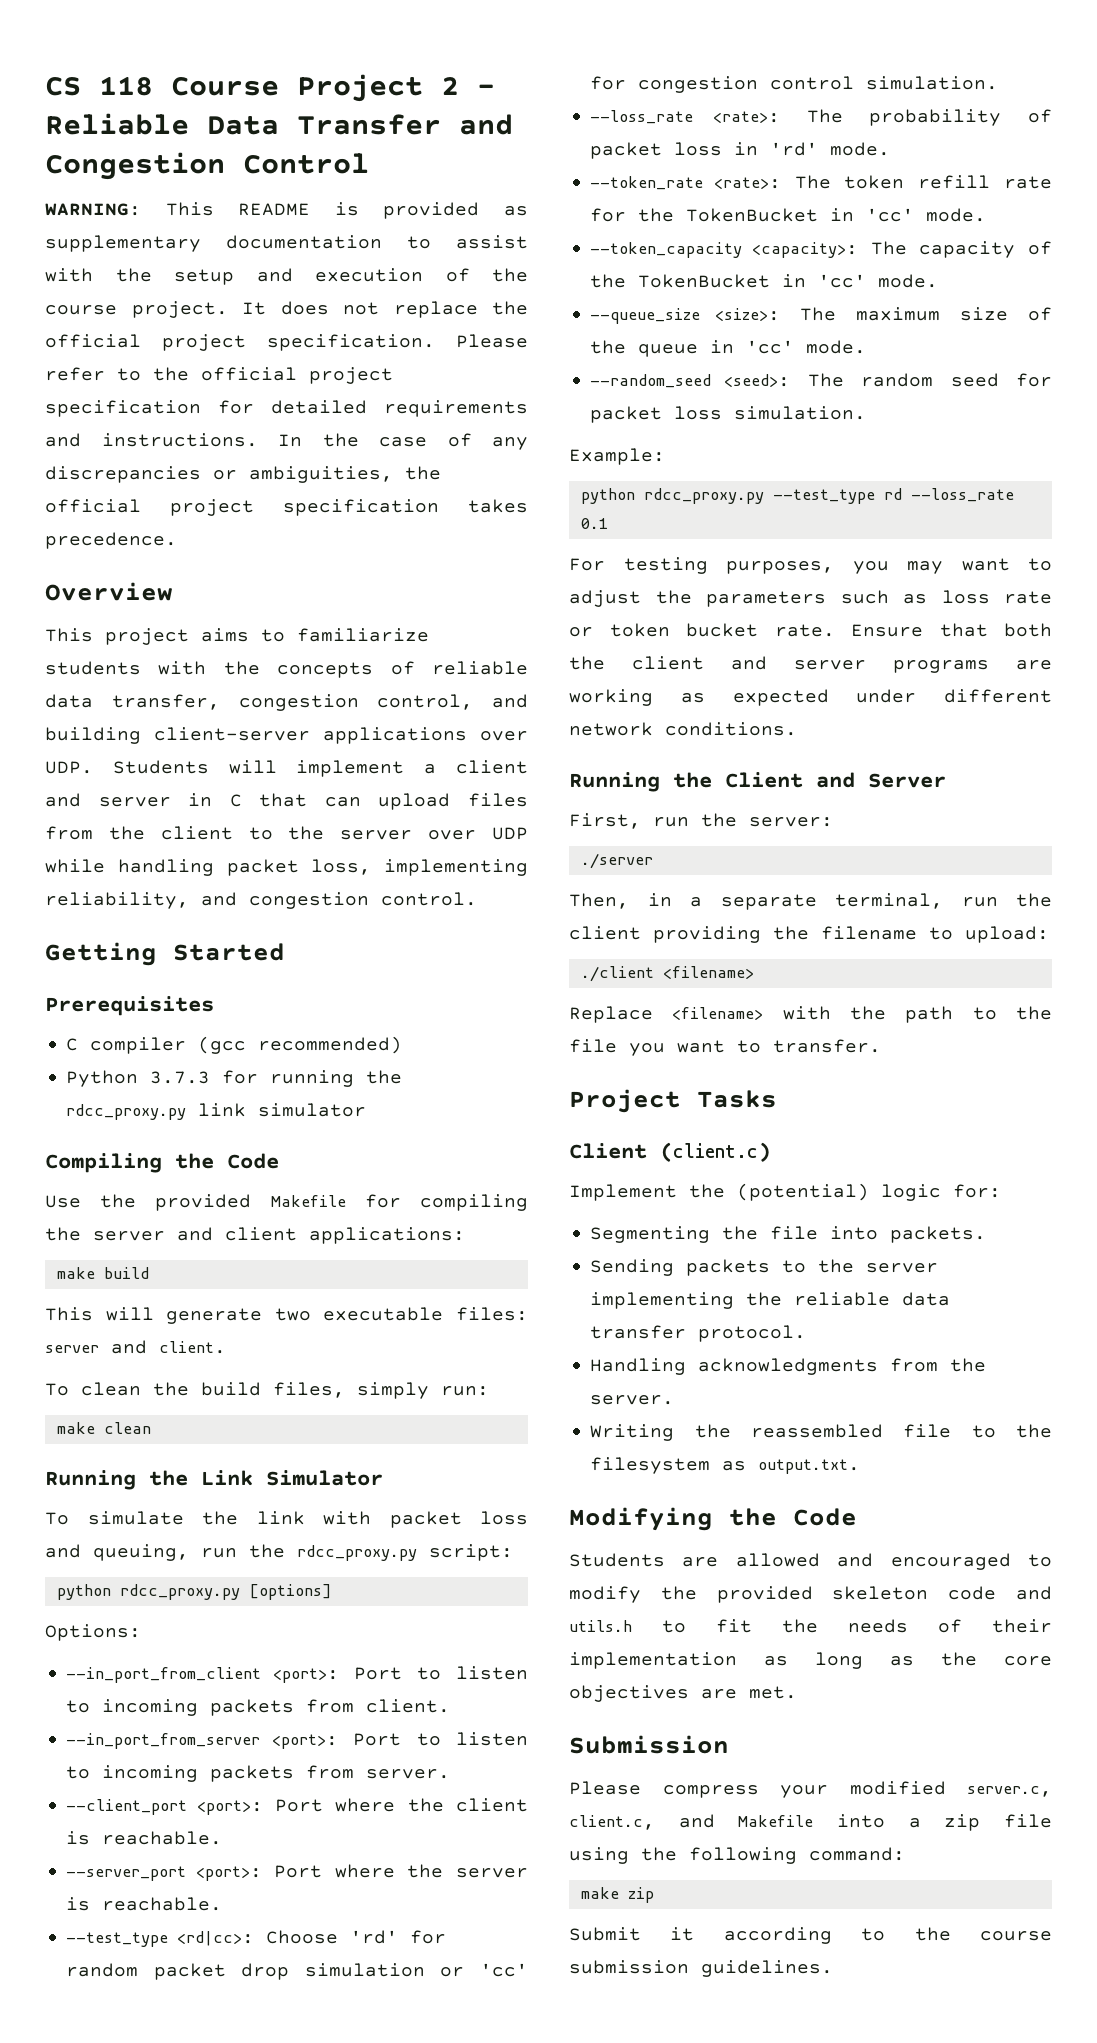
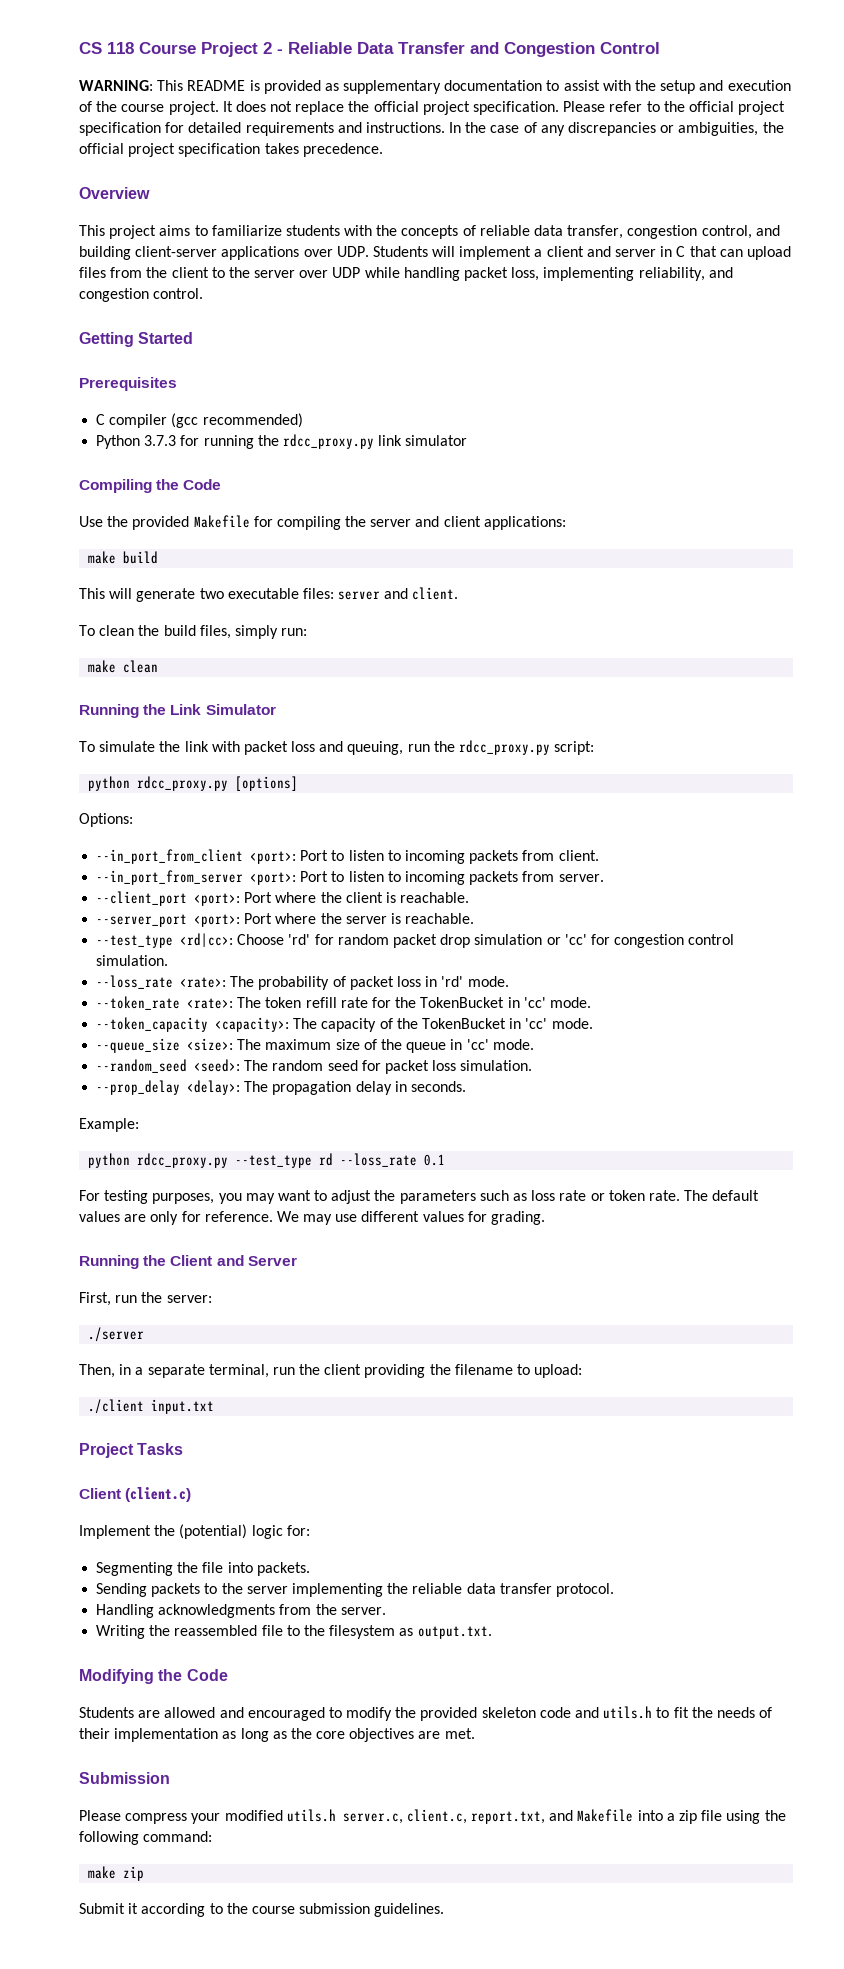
+ --prop_delay <delay>: The propagation delay in seconds.
- For testing purposes, you may want to adjust the parameters such as loss rate or token bucket rate. Ensure that both the client and server programs are working as expected under different network conditions.
+ For testing purposes, you may want to adjust the parameters such as loss rate or token rate. The default values are only for reference. We may use different values for grading.
- ./client <filename>
- Replace <filename> with the path to the file you want to transfer.
+ ./client input.txt
- Please compress your modified server.c, client.c, and Makefile into a zip file using the following command:
+ Please compress your modified utils.h server.c, client.c, report.txt, and Makefile into a zip file using the following command:

